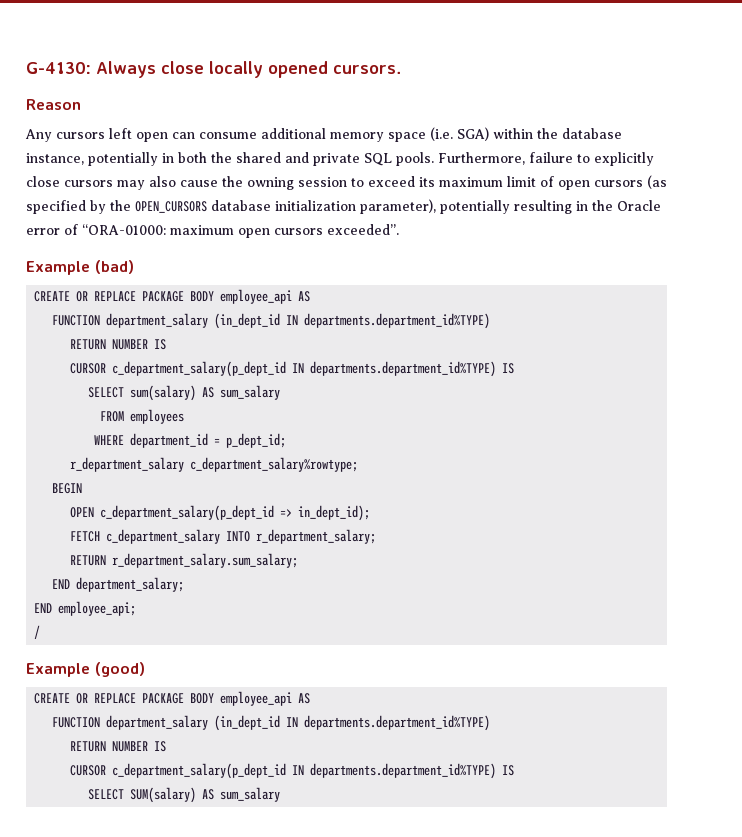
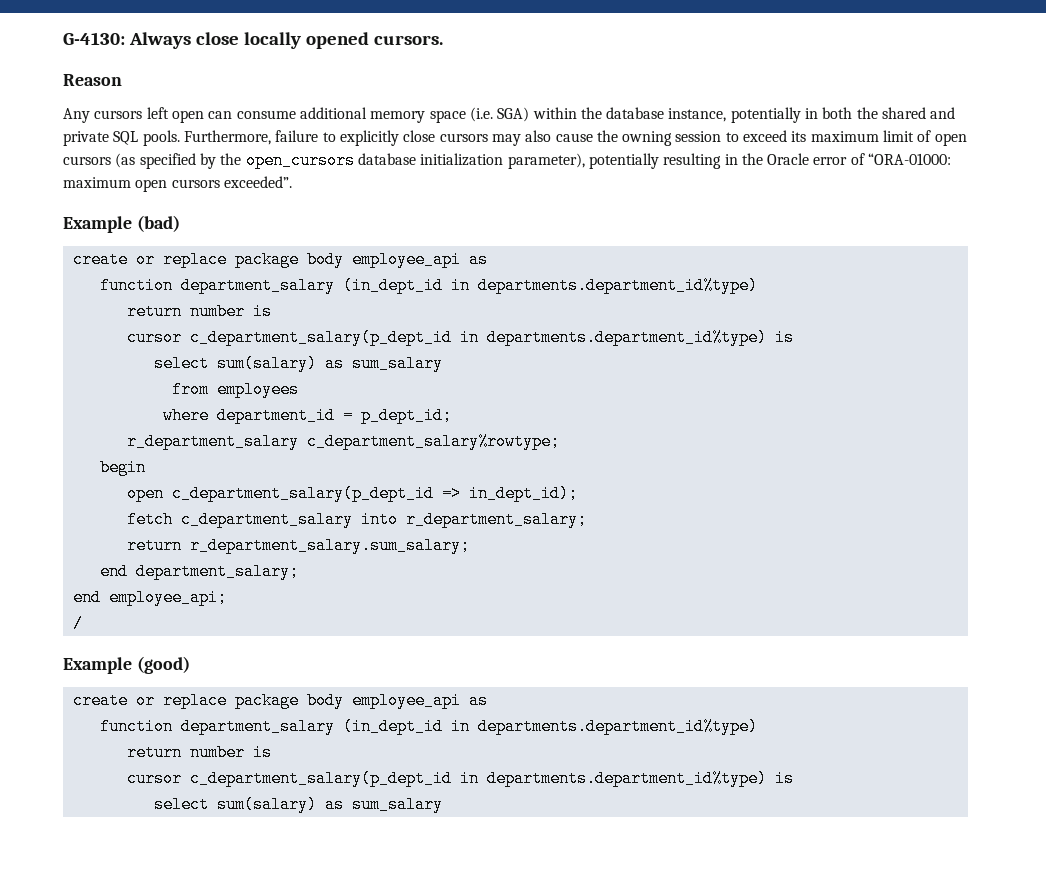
- Furthermore, failure to explicitly close cursors may also cause the owning session to exceed its maximum limit of open cursors (as specified by the OPEN_CURSORS database initialization parameter), potentially resulting in the Oracle error of “ORA-01000: maximum open cursors exceeded”.
+ Furthermore, failure to explicitly close cursors may also cause the owning session to exceed its maximum limit of open cursors (as specified by the open_cursors database initialization parameter), potentially resulting in the Oracle error of “ORA-01000: maximum open cursors exceeded”.
  Example (bad)
- CREATE OR REPLACE PACKAGE BODY employee_api AS
- FUNCTION department_salary (in_dept_id IN departments.department_id%TYPE)
- RETURN NUMBER IS
- CURSOR c_department_salary(p_dept_id IN departments.department_id%TYPE) IS
- SELECT sum(salary) AS sum_salary
+ create or replace package body employee_api as
+ function department_salary (in_dept_id in departments.department_id%type)
+ return number is
+ cursor c_department_salary(p_dept_id in departments.department_id%type) is
+ select sum(salary) as sum_salary
- FROM employees
+ from employees
- WHERE department_id = p_dept_id;
+ where department_id = p_dept_id;
- BEGIN
- OPEN c_department_salary(p_dept_id => in_dept_id);
+ begin
+ open c_department_salary(p_dept_id => in_dept_id);
- FETCH c_department_salary INTO r_department_salary;
+ fetch c_department_salary into r_department_salary;
- RETURN r_department_salary.sum_salary;
+ return r_department_salary.sum_salary;
- END department_salary;
+ end department_salary;
- END employee_api;
+ end employee_api;
  Example (good)
- CREATE OR REPLACE PACKAGE BODY employee_api AS
- FUNCTION department_salary (in_dept_id IN departments.department_id%TYPE)
- RETURN NUMBER IS
- CURSOR c_department_salary(p_dept_id IN departments.department_id%TYPE) IS
- SELECT SUM(salary) AS sum_salary
+ create or replace package body employee_api as
+ function department_salary (in_dept_id in departments.department_id%type)
+ return number is
+ cursor c_department_salary(p_dept_id in departments.department_id%type) is
+ select sum(salary) as sum_salary

